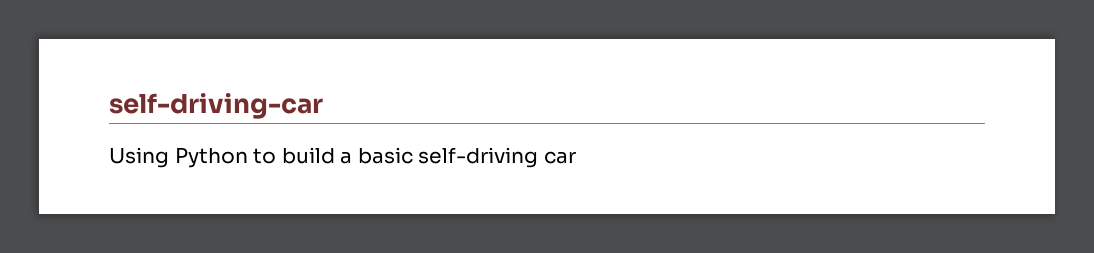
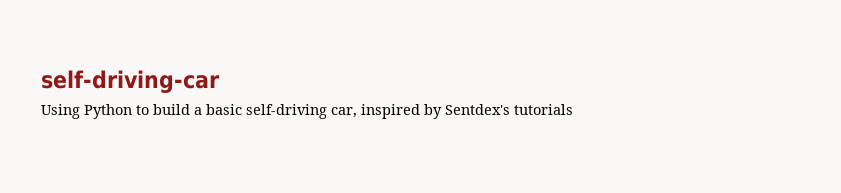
- Using Python to build a basic self-driving car
+ Using Python to build a basic self-driving car, inspired by Sentdex's tutorials

